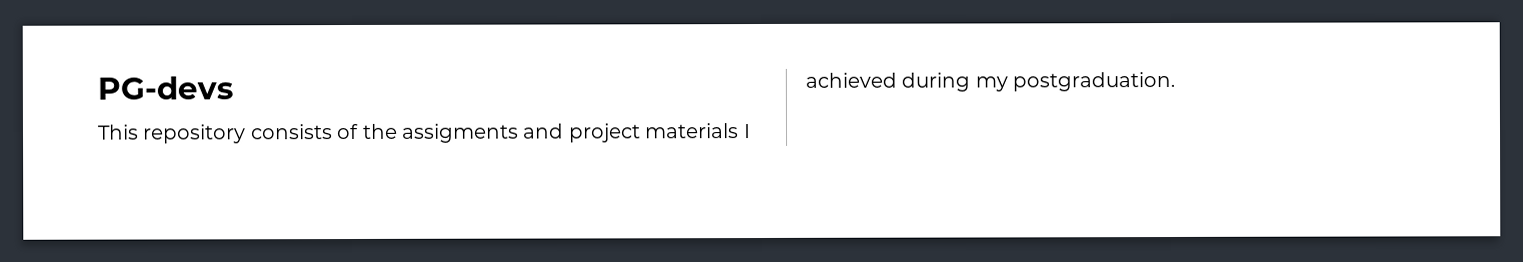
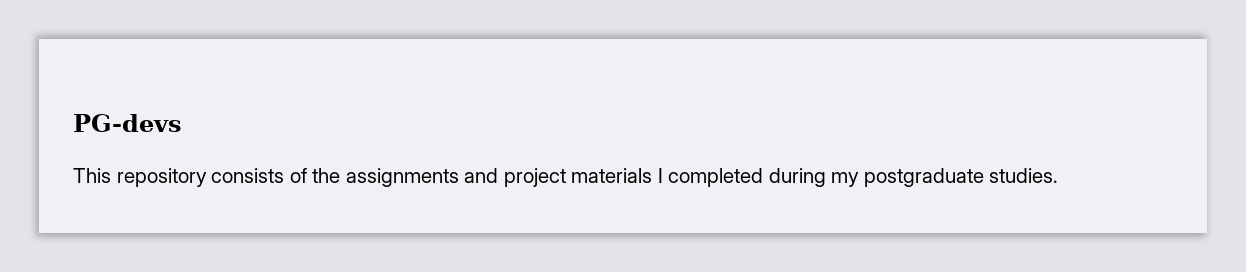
- This repository consists of the assigments and project materials I achieved during my postgraduation.
+ This repository consists of the assignments and project materials I completed during my postgraduate studies.

